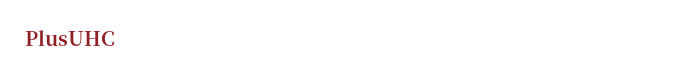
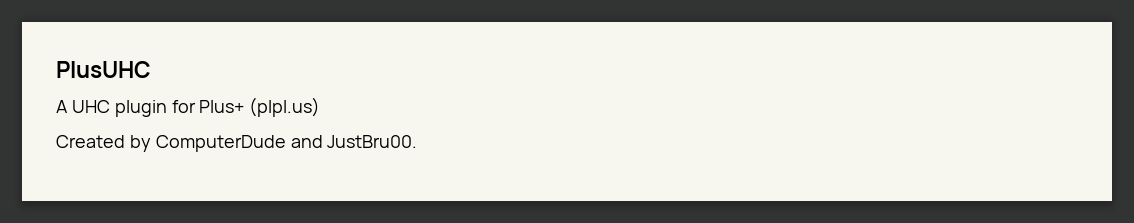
+ A UHC plugin for Plus+ (plpl.us)
+ Created by ComputerDude and JustBru00.

